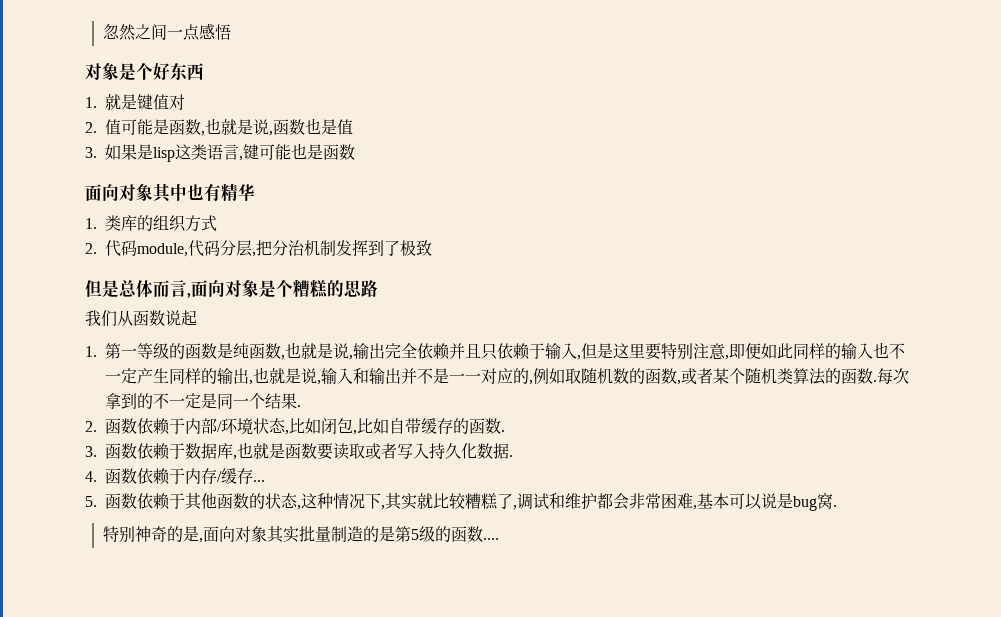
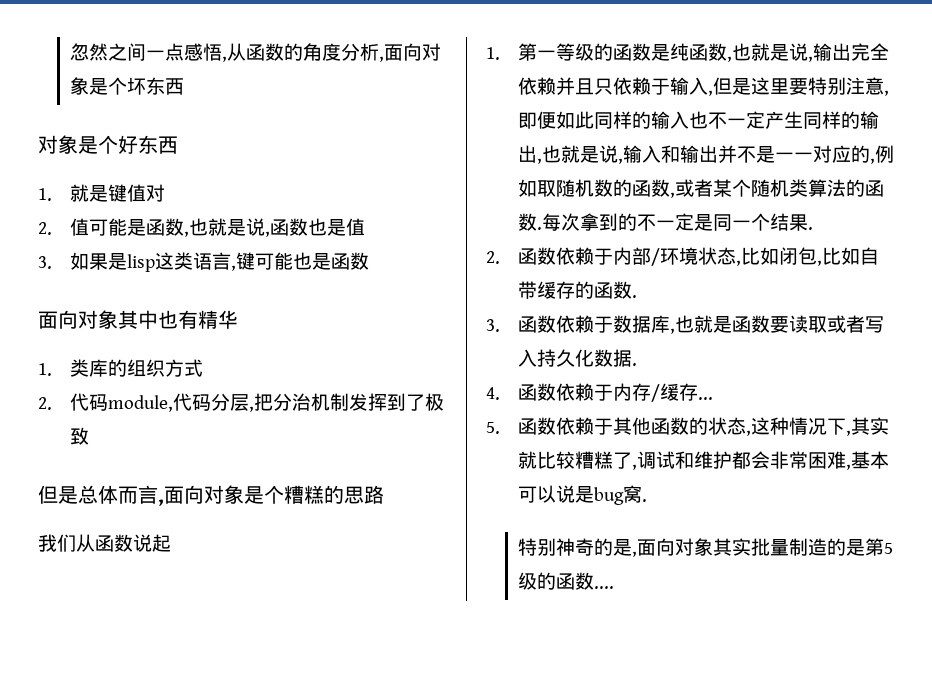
- 忽然之间一点感悟
+ 忽然之间一点感悟,从函数的角度分析,面向对象是个坏东西

